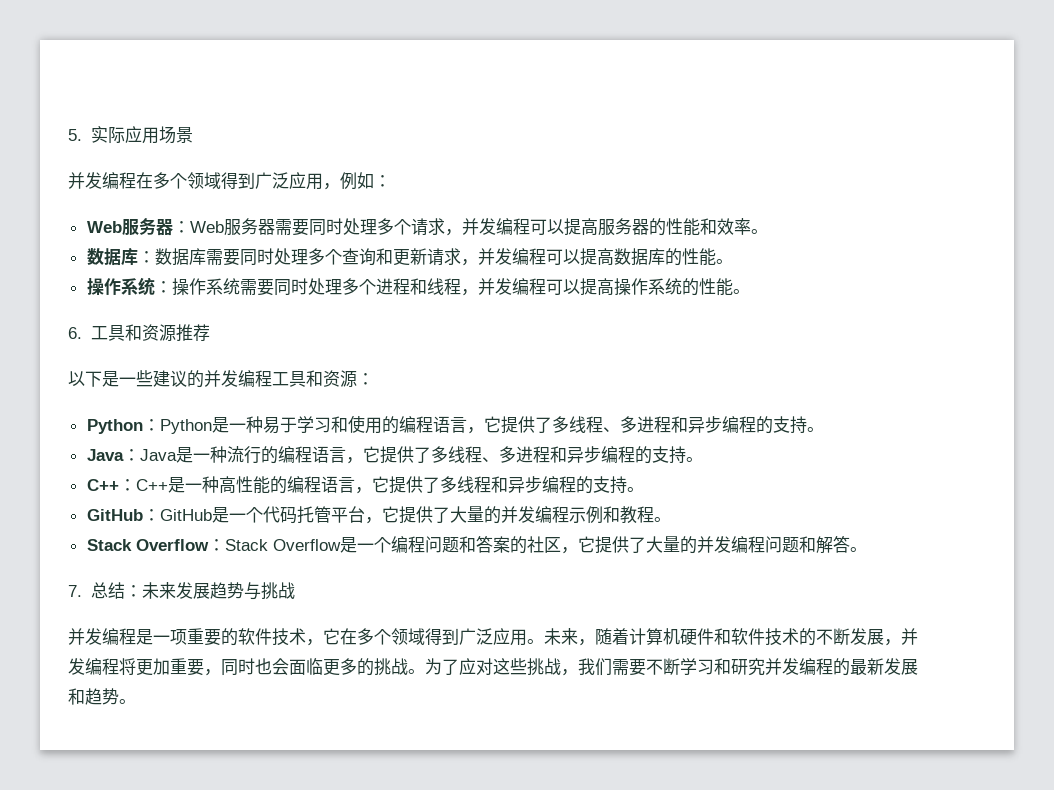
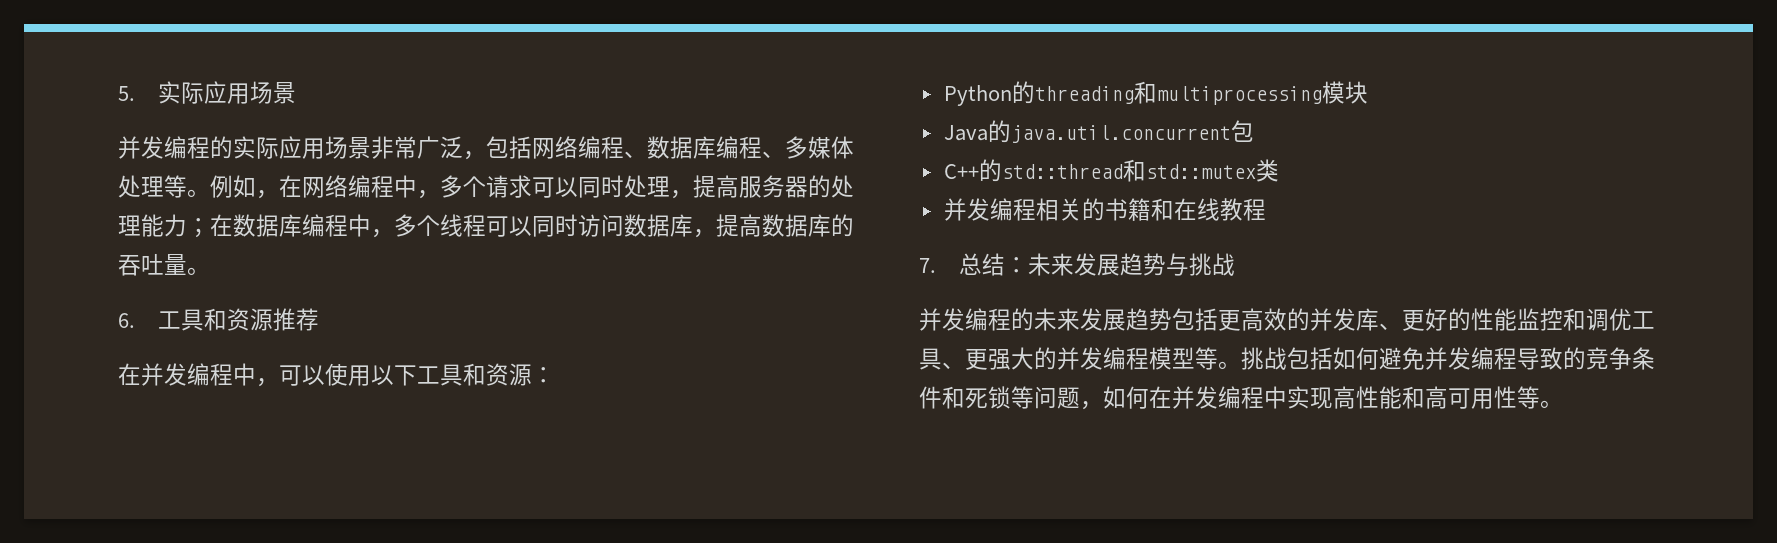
- 并发编程在多个领域得到广泛应用，例如：
- Web服务器：Web服务器需要同时处理多个请求，并发编程可以提高服务器的性能和效率。
- 数据库：数据库需要同时处理多个查询和更新请求，并发编程可以提高数据库的性能。
- 操作系统：操作系统需要同时处理多个进程和线程，并发编程可以提高操作系统的性能。
+ 并发编程的实际应用场景非常广泛，包括网络编程、数据库编程、多媒体处理等。例如，在网络编程中，多个请求可以同时处理，提高服务器的处理能力；在数据库编程中，多个线程可以同时访问数据库，提高数据库的吞吐量。
- 以下是一些建议的并发编程工具和资源：
- Python：Python是一种易于学习和使用的编程语言，它提供了多线程、多进程和异步编程的支持。
- Java：Java是一种流行的编程语言，它提供了多线程、多进程和异步编程的支持。
- C++：C++是一种高性能的编程语言，它提供了多线程和异步编程的支持。
- GitHub：GitHub是一个代码托管平台，它提供了大量的并发编程示例和教程。
- Stack Overflow：Stack Overflow是一个编程问题和答案的社区，它提供了大量的并发编程问题和解答。
+ 在并发编程中，可以使用以下工具和资源：
+ Python的threading和multiprocessing模块
+ Java的java.util.concurrent包
+ C++的std::thread和std::mutex类
+ 并发编程相关的书籍和在线教程
- 并发编程是一项重要的软件技术，它在多个领域得到广泛应用。未来，随着计算机硬件和软件技术的不断发展，并发编程将更加重要，同时也会面临更多的挑战。为了应对这些挑战，我们需要不断学习和研究并发编程的最新发展和趋势。
+ 并发编程的未来发展趋势包括更高效的并发库、更好的性能监控和调优工具、更强大的并发编程模型等。挑战包括如何避免并发编程导致的竞争条件和死锁等问题，如何在并发编程中实现高性能和高可用性等。

